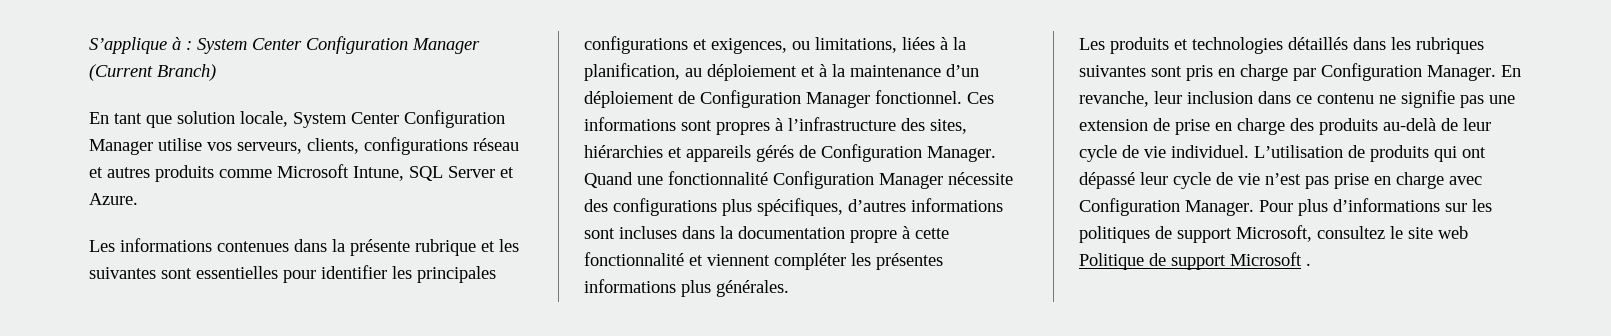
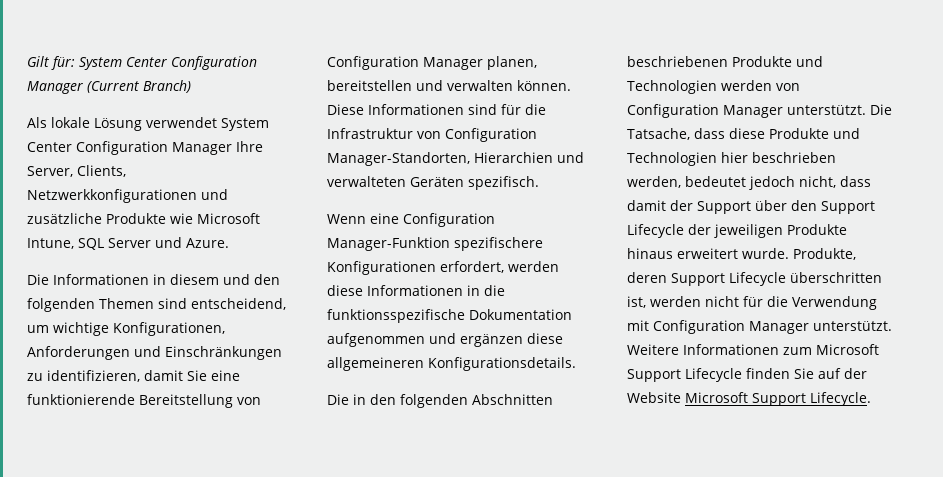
- S’applique à : System Center Configuration Manager (Current Branch)
+ Gilt für: System Center Configuration Manager (Current Branch)
- En tant que solution locale, System Center Configuration Manager utilise vos serveurs, clients, configurations réseau et autres produits comme Microsoft Intune, SQL Server et Azure.
+ Als lokale Lösung verwendet System Center Configuration Manager Ihre Server, Clients, Netzwerkkonfigurationen und zusätzliche Produkte wie Microsoft Intune, SQL Server und Azure.
- Les informations contenues dans la présente rubrique et les suivantes sont essentielles pour identifier les principales configurations et exigences, ou limitations, liées à la planification, au déploiement et à la maintenance d’un déploiement de Configuration Manager fonctionnel. Ces informations sont propres à l’infrastructure des sites, hiérarchies et appareils gérés de Configuration Manager. Quand une fonctionnalité Configuration Manager nécessite des configurations plus spécifiques, d’autres informations sont incluses dans la documentation propre à cette fonctionnalité et viennent compléter les présentes informations plus générales.
- Les produits et technologies détaillés dans les rubriques suivantes sont pris en charge par Configuration Manager. En revanche, leur inclusion dans ce contenu ne signifie pas une extension de prise en charge des produits au-delà de leur cycle de vie individuel. L’utilisation de produits qui ont dépassé leur cycle de vie n’est pas prise en charge avec Configuration Manager. Pour plus d’informations sur les politiques de support Microsoft, consultez le site web Politique de support Microsoft .
+ Die Informationen in diesem und den folgenden Themen sind entscheidend, um wichtige Konfigurationen, Anforderungen und Einschränkungen zu identifizieren, damit Sie eine funktionierende Bereitstellung von Configuration Manager planen, bereitstellen und verwalten können. Diese Informationen sind für die Infrastruktur von Configuration Manager-Standorten, Hierarchien und verwalteten Geräten spezifisch.
+ Wenn eine Configuration Manager-Funktion spezifischere Konfigurationen erfordert, werden diese Informationen in die funktionsspezifische Dokumentation aufgenommen und ergänzen diese allgemeineren Konfigurationsdetails.
+ Die in den folgenden Abschnitten beschriebenen Produkte und Technologien werden von Configuration Manager unterstützt. Die Tatsache, dass diese Produkte und Technologien hier beschrieben werden, bedeutet jedoch nicht, dass damit der Support über den Support Lifecycle der jeweiligen Produkte hinaus erweitert wurde. Produkte, deren Support Lifecycle überschritten ist, werden nicht für die Verwendung mit Configuration Manager unterstützt. Weitere Informationen zum Microsoft Support Lifecycle finden Sie auf der Website Microsoft Support Lifecycle.

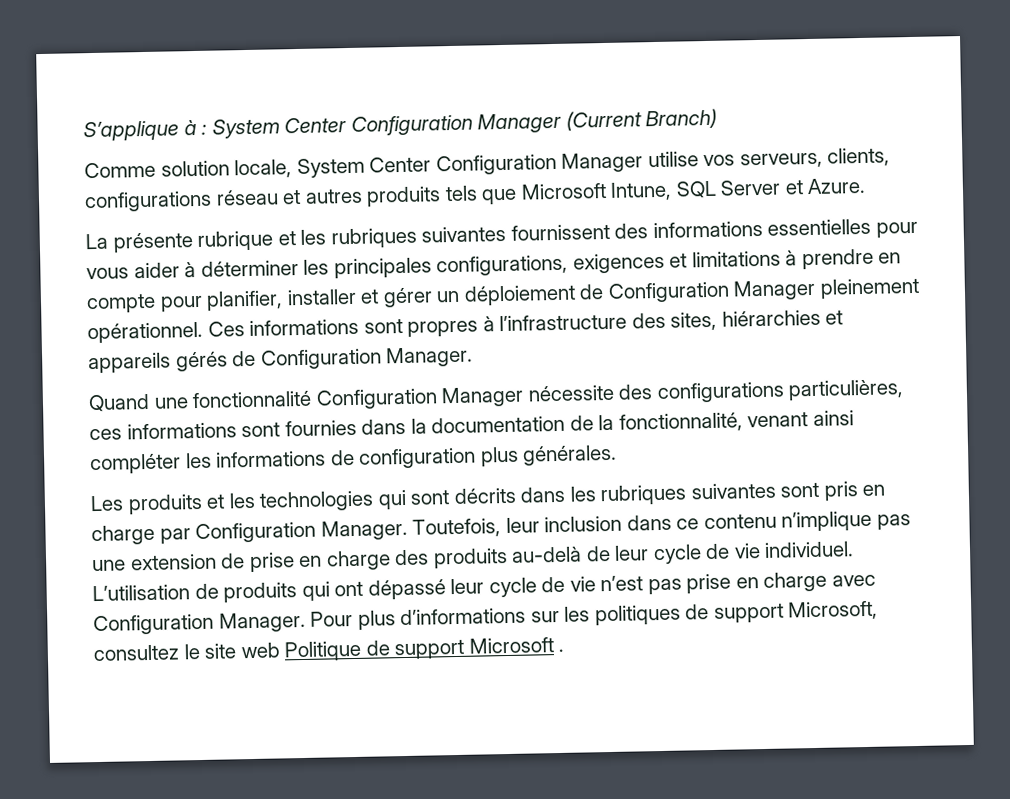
- Gilt für: System Center Configuration Manager (Current Branch)
+ S’applique à : System Center Configuration Manager (Current Branch)
- Als lokale Lösung verwendet System Center Configuration Manager Ihre Server, Clients, Netzwerkkonfigurationen und zusätzliche Produkte wie Microsoft Intune, SQL Server und Azure.
+ Comme solution locale, System Center Configuration Manager utilise vos serveurs, clients, configurations réseau et autres produits tels que Microsoft Intune, SQL Server et Azure.
- Die Informationen in diesem und den folgenden Themen sind entscheidend, um wichtige Konfigurationen, Anforderungen und Einschränkungen zu identifizieren, damit Sie eine funktionierende Bereitstellung von Configuration Manager planen, bereitstellen und verwalten können. Diese Informationen sind für die Infrastruktur von Configuration Manager-Standorten, Hierarchien und verwalteten Geräten spezifisch.
- Wenn eine Configuration Manager-Funktion spezifischere Konfigurationen erfordert, werden diese Informationen in die funktionsspezifische Dokumentation aufgenommen und ergänzen diese allgemeineren Konfigurationsdetails.
- Die in den folgenden Abschnitten beschriebenen Produkte und Technologien werden von Configuration Manager unterstützt. Die Tatsache, dass diese Produkte und Technologien hier beschrieben werden, bedeutet jedoch nicht, dass damit der Support über den Support Lifecycle der jeweiligen Produkte hinaus erweitert wurde. Produkte, deren Support Lifecycle überschritten ist, werden nicht für die Verwendung mit Configuration Manager unterstützt. Weitere Informationen zum Microsoft Support Lifecycle finden Sie auf der Website Microsoft Support Lifecycle.
+ La présente rubrique et les rubriques suivantes fournissent des informations essentielles pour vous aider à déterminer les principales configurations, exigences et limitations à prendre en compte pour planifier, installer et gérer un déploiement de Configuration Manager pleinement opérationnel. Ces informations sont propres à l’infrastructure des sites, hiérarchies et appareils gérés de Configuration Manager.
+ Quand une fonctionnalité Configuration Manager nécessite des configurations particulières, ces informations sont fournies dans la documentation de la fonctionnalité, venant ainsi compléter les informations de configuration plus générales.
+ Les produits et les technologies qui sont décrits dans les rubriques suivantes sont pris en charge par Configuration Manager. Toutefois, leur inclusion dans ce contenu n’implique pas une extension de prise en charge des produits au-delà de leur cycle de vie individuel. L’utilisation de produits qui ont dépassé leur cycle de vie n’est pas prise en charge avec Configuration Manager. Pour plus d’informations sur les politiques de support Microsoft, consultez le site web Politique de support Microsoft .

